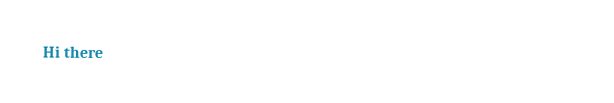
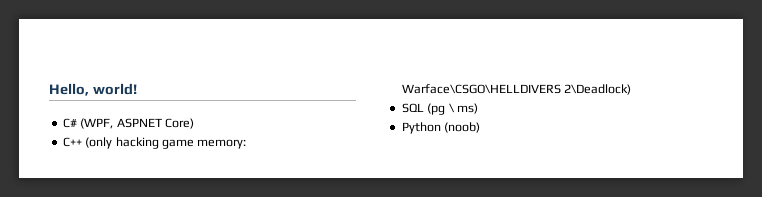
- Hi there
+ Hello, world!
+ C# (WPF, ASPNET Core)
+ C++ (only hacking game memory: Warface\CSGO\HELLDIVERS 2\Deadlock)
+ SQL (pg \ ms)
+ Python (noob)

